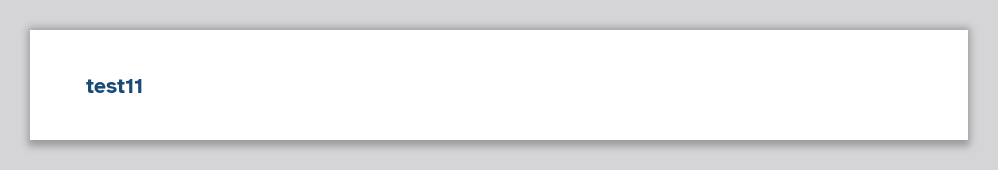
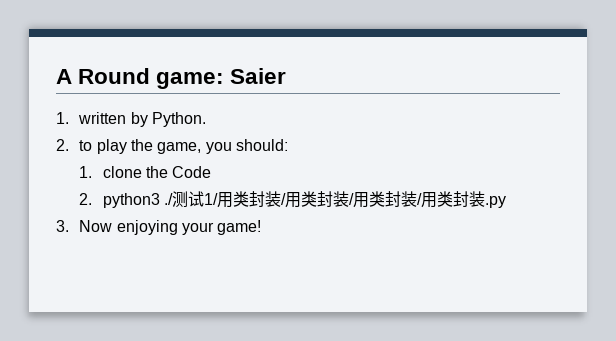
- test11
+ A Round game: Saier
+ 1. written by Python.
+ 2. to play the game, you should:
+ 1. clone the Code
+ 2. python3 ./测试1/用类封装/用类封装/用类封装/用类封装.py
+ 3. Now enjoying your game!

